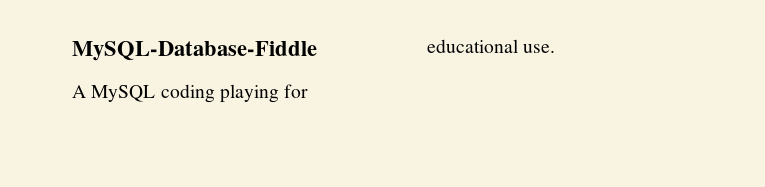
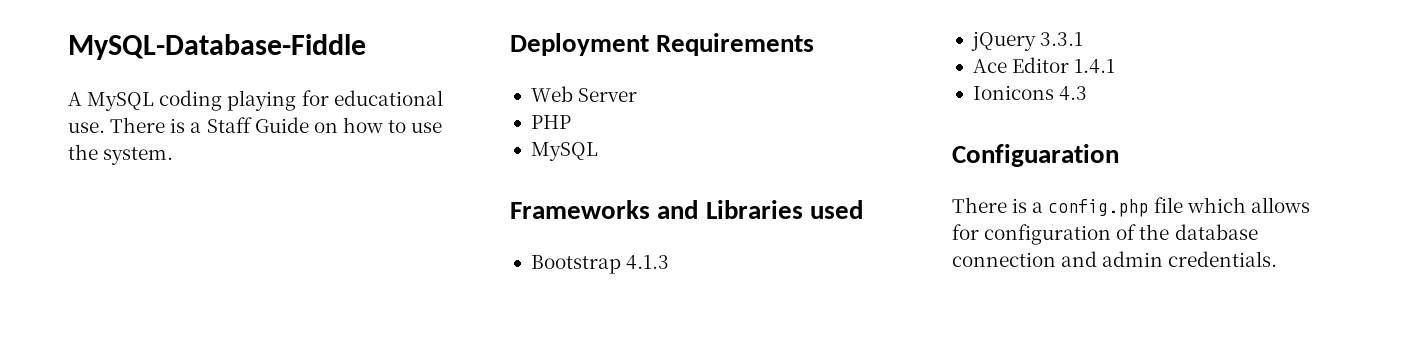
+ There is a Staff Guide on how to use the system.
+ Deployment Requirements
+ Web Server
+ PHP
+ MySQL
+ Frameworks and Libraries used
+ Bootstrap 4.1.3
+ jQuery 3.3.1
+ Ace Editor 1.4.1
+ Ionicons 4.3
+ Configuaration
+ There is a config.php file which allows for configuration of the database connection and admin credentials.

